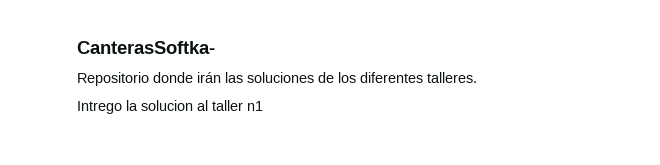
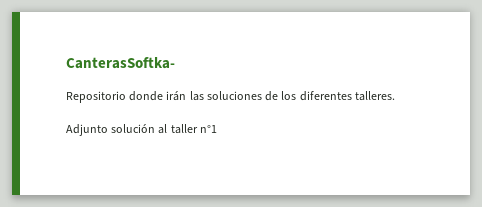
- Intrego la solucion al taller n1
+ Adjunto solución al taller n°1

